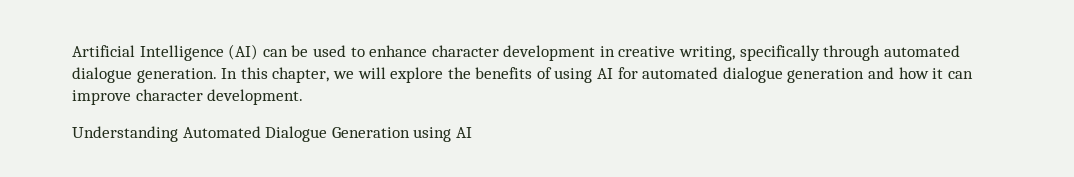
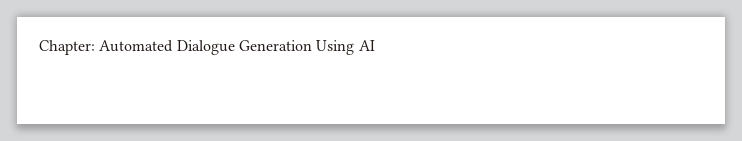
- Artificial Intelligence (AI) can be used to enhance character development in creative writing, specifically through automated dialogue generation. In this chapter, we will explore the benefits of using AI for automated dialogue generation and how it can improve character development.
- Understanding Automated Dialogue Generation using AI
+ Chapter: Automated Dialogue Generation Using AI

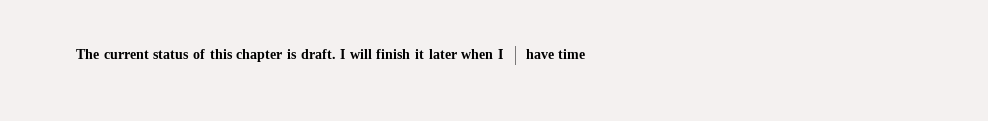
- Chapter: Automated Dialogue Generation Using AI
+ The current status of this chapter is draft. I will finish it later when I have time

